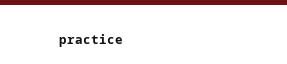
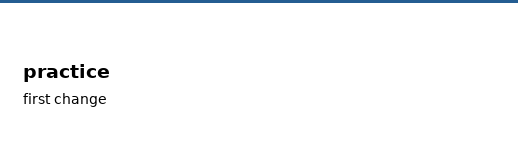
+ first change

